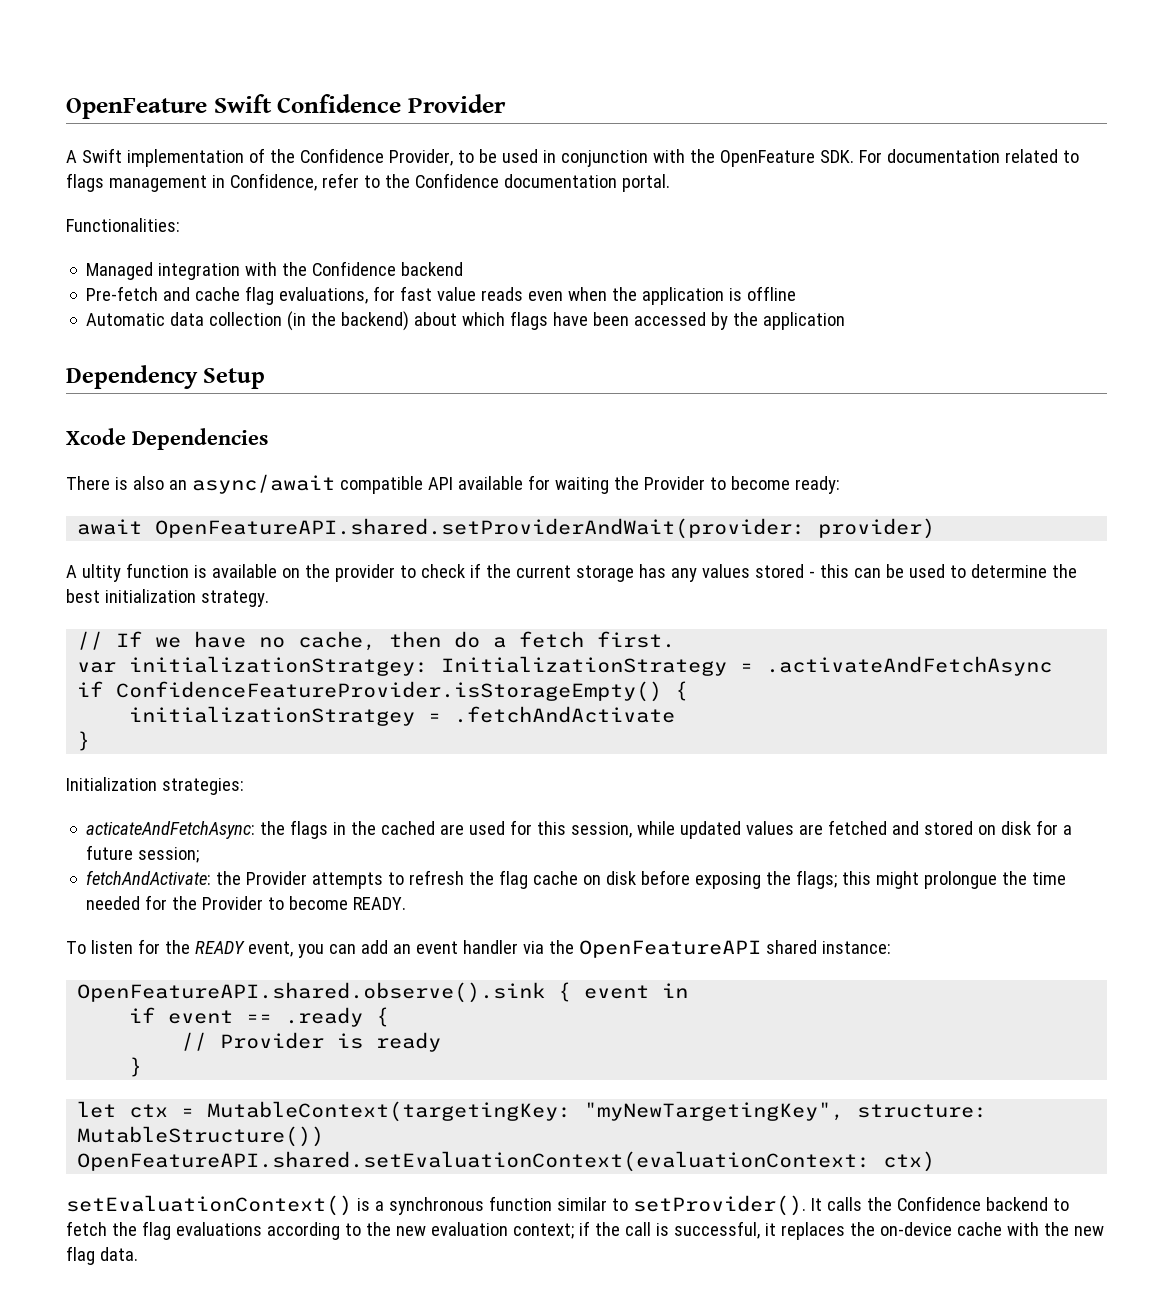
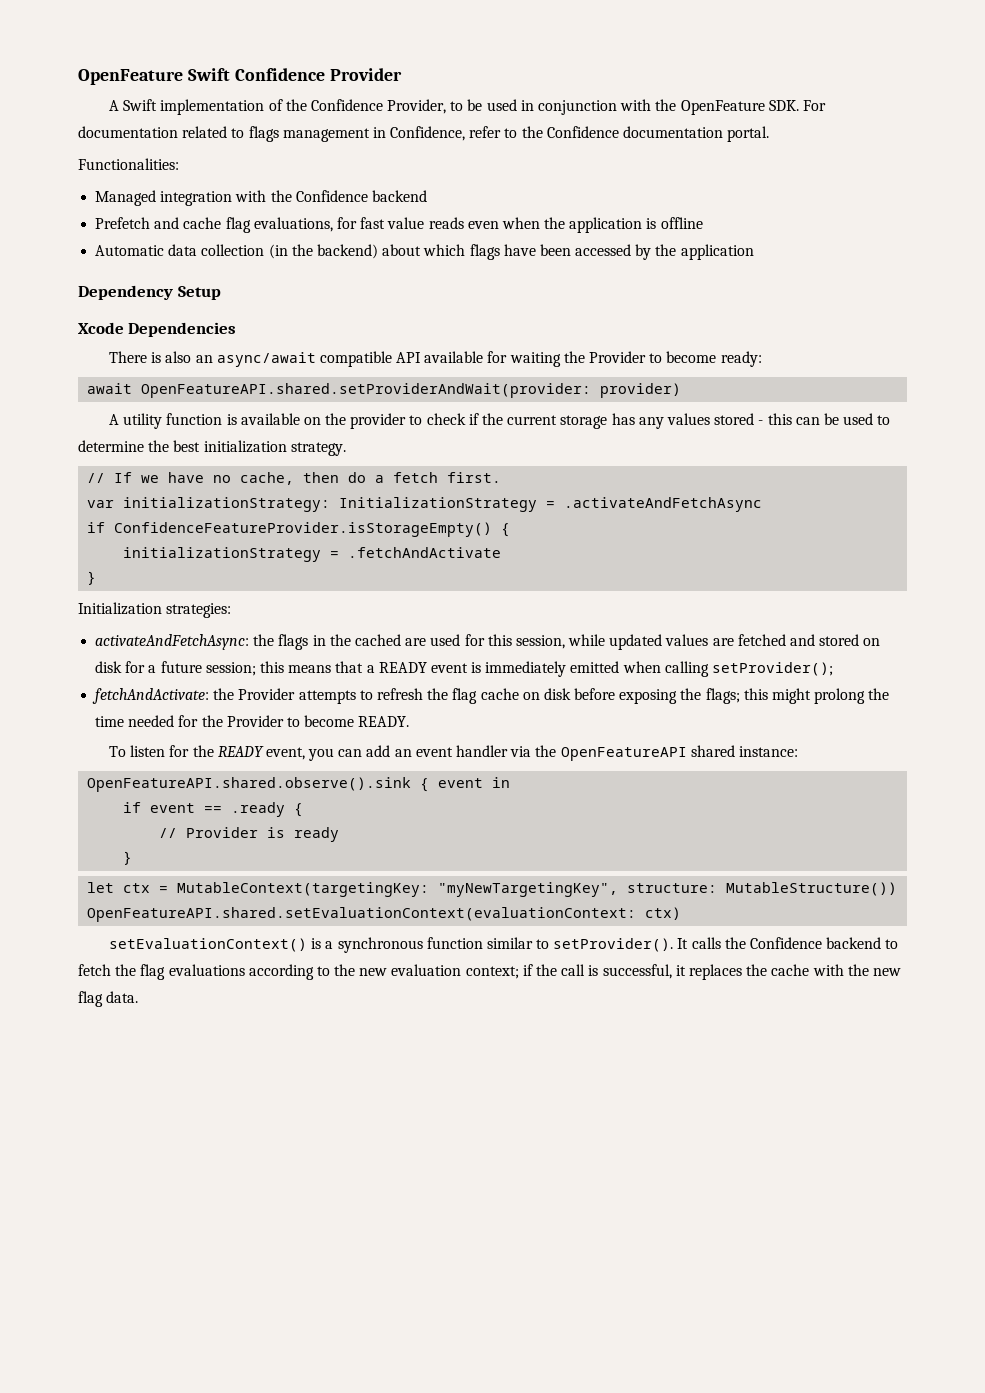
- Pre-fetch and cache flag evaluations, for fast value reads even when the application is offline
+ Prefetch and cache flag evaluations, for fast value reads even when the application is offline
- A ultity function is available on the provider to check if the current storage has any values stored - this can be used to determine the best initialization strategy.
+ A utility function is available on the provider to check if the current storage has any values stored - this can be used to determine the best initialization strategy.
- var initializationStratgey: InitializationStrategy = .activateAndFetchAsync
+ var initializationStrategy: InitializationStrategy = .activateAndFetchAsync
- initializationStratgey = .fetchAndActivate
+ initializationStrategy = .fetchAndActivate
- acticateAndFetchAsync: the flags in the cached are used for this session, while updated values are fetched and stored on disk for a future session;
+ activateAndFetchAsync: the flags in the cached are used for this session, while updated values are fetched and stored on disk for a future session; this means that a READY event is immediately emitted when calling setProvider();
- fetchAndActivate: the Provider attempts to refresh the flag cache on disk before exposing the flags; this might prolongue the time needed for the Provider to become READY.
+ fetchAndActivate: the Provider attempts to refresh the flag cache on disk before exposing the flags; this might prolong the time needed for the Provider to become READY.
- It calls the Confidence backend to fetch the flag evaluations according to the new evaluation context; if the call is successful, it replaces the on-device cache with the new flag data.
+ It calls the Confidence backend to fetch the flag evaluations according to the new evaluation context; if the call is successful, it replaces the cache with the new flag data.

